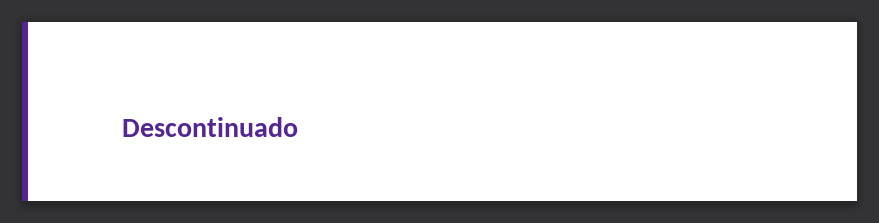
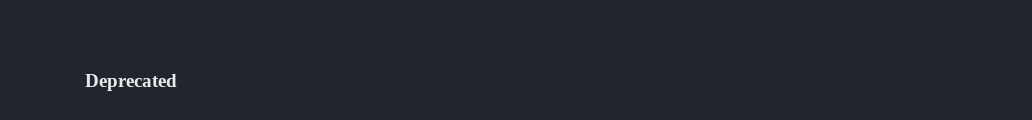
- Descontinuado
+ Deprecated

